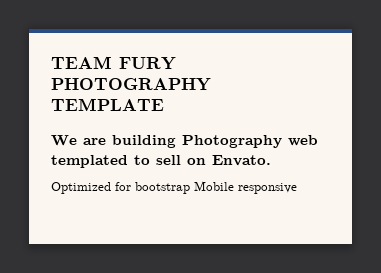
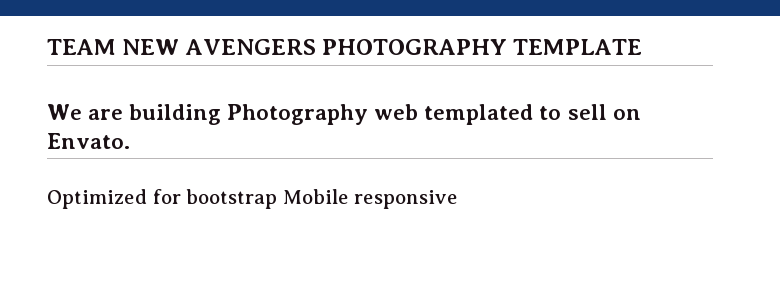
- TEAM FURY PHOTOGRAPHY TEMPLATE
+ TEAM NEW AVENGERS PHOTOGRAPHY TEMPLATE

